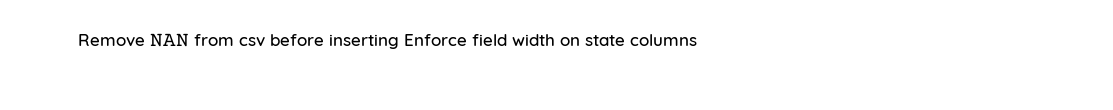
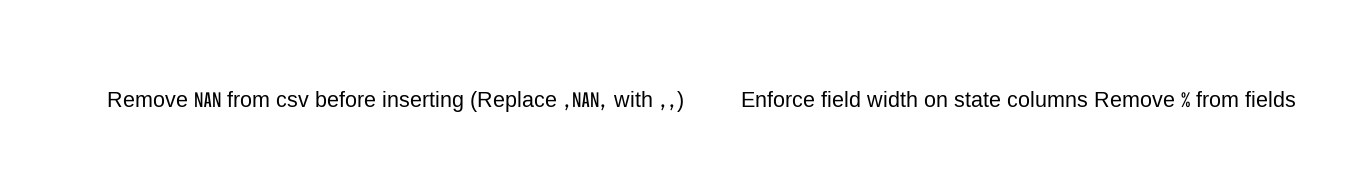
- Remove NAN from csv before inserting Enforce field width on state columns
+ Remove NAN from csv before inserting (Replace ,NAN, with ,,) Enforce field width on state columns Remove % from fields

